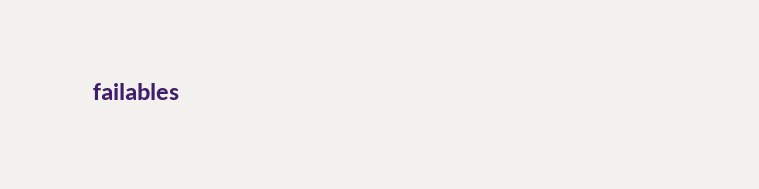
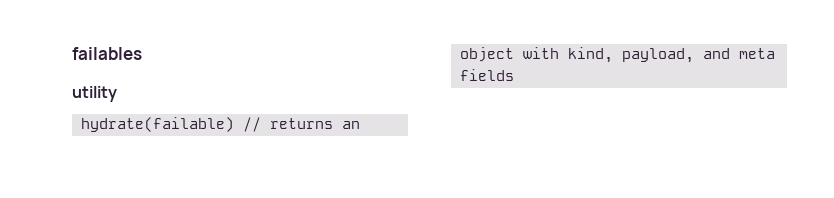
+ utility
+ hydrate(failable) // returns an object with kind, payload, and meta fields

